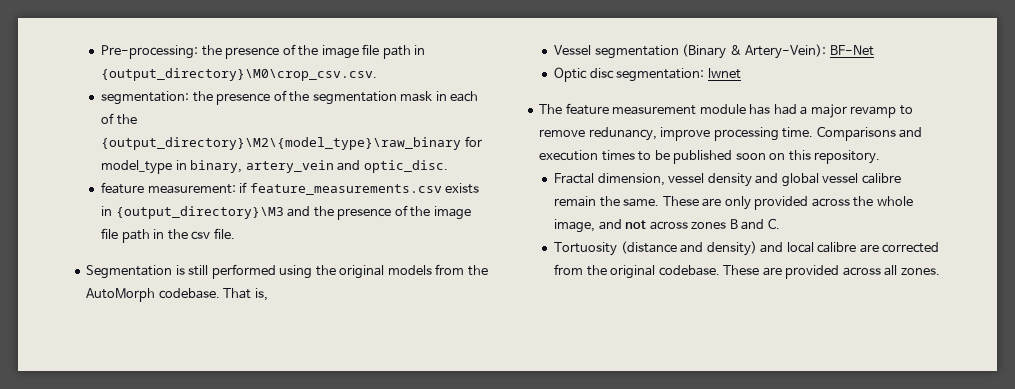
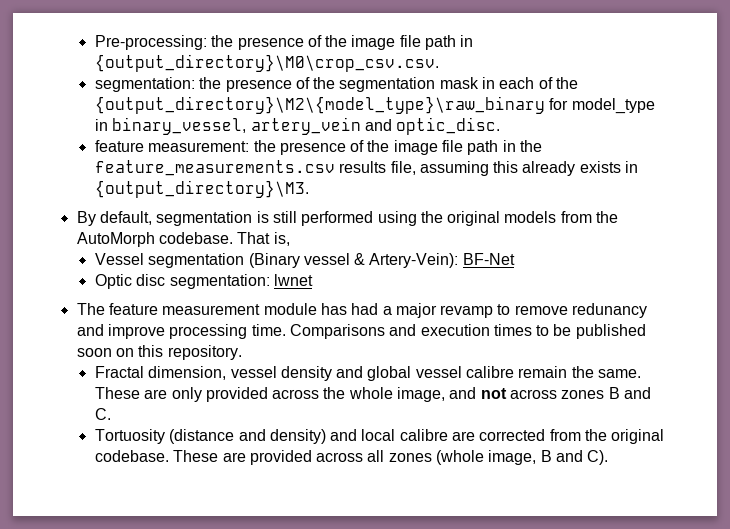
- segmentation: the presence of the segmentation mask in each of the {output_directory}\M2\{model_type}\raw_binary for model_type in binary, artery_vein and optic_disc.
+ segmentation: the presence of the segmentation mask in each of the {output_directory}\M2\{model_type}\raw_binary for model_type in binary_vessel, artery_vein and optic_disc.
- feature measurement: if feature_measurements.csv exists in {output_directory}\M3 and the presence of the image file path in the csv file.
- Segmentation is still performed using the original models from the AutoMorph codebase.
+ feature measurement: the presence of the image file path in the feature_measurements.csv results file, assuming this already exists in {output_directory}\M3.
+ By default, segmentation is still performed using the original models from the AutoMorph codebase.
- Vessel segmentation (Binary & Artery-Vein): BF-Net
+ Vessel segmentation (Binary vessel & Artery-Vein): BF-Net
- The feature measurement module has had a major revamp to remove redunancy, improve processing time.
+ The feature measurement module has had a major revamp to remove redunancy and improve processing time.
- These are provided across all zones.
+ These are provided across all zones (whole image, B and C).

